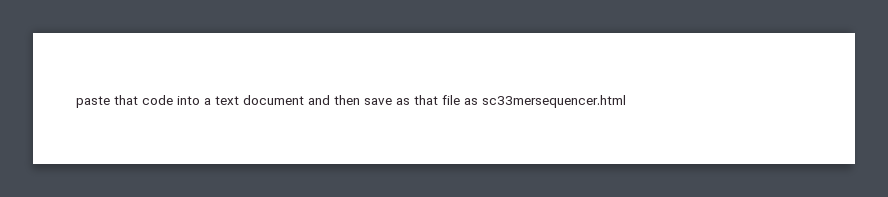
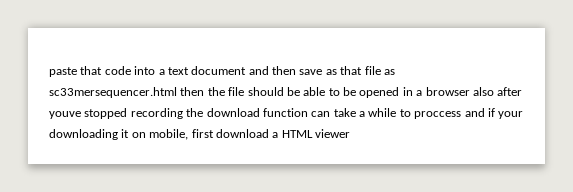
- paste that code into a text document and then save as that file as sc33mersequencer.html
+ paste that code into a text document and then save as that file as sc33mersequencer.html then the file should be able to be opened in a browser also after youve stopped recording the download function can take a while to proccess and if your downloading it on mobile, first download a HTML viewer

